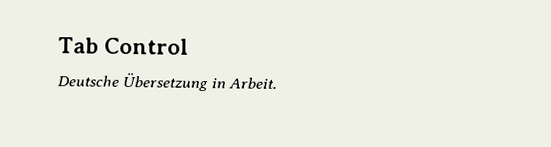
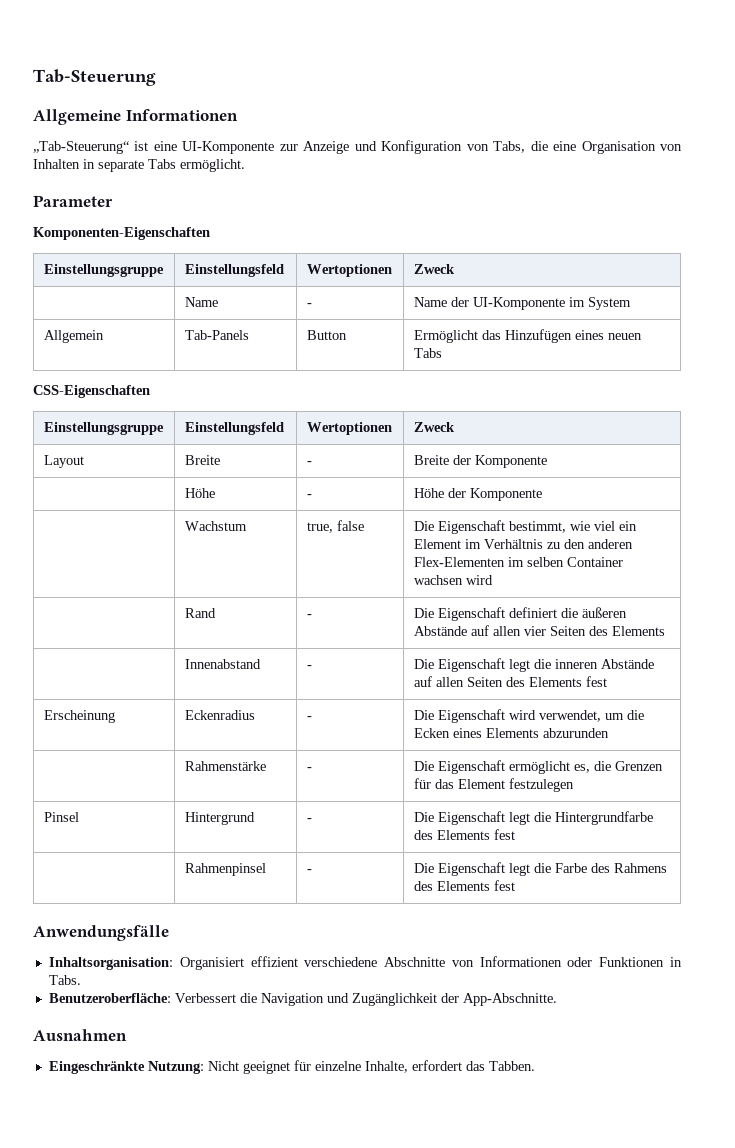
- Tab Control
- Deutsche Übersetzung in Arbeit.
+ Tab-Steuerung
+ Allgemeine Informationen
+ „Tab-Steuerung“ ist eine UI-Komponente zur Anzeige und Konfiguration von Tabs, die eine Organisation von Inhalten in separate Tabs ermöglicht.
+ Parameter
+ Komponenten-Eigenschaften
+ Einstellungsgruppe | Einstellungsfeld | Wertoptionen | Zweck
+ | Name | - | Name der UI-Komponente im System
+ Allgemein | Tab-Panels | Button | Ermöglicht das Hinzufügen eines neuen Tabs
+ CSS-Eigenschaften
+ Einstellungsgruppe | Einstellungsfeld | Wertoptionen | Zweck
+ Layout | Breite | - | Breite der Komponente
+ | Höhe | - | Höhe der Komponente
+ | Wachstum | true, false | Die Eigenschaft bestimmt, wie viel ein Element im Verhältnis zu den anderen Flex-Elementen im selben Container wachsen wird
+ | Rand | - | Die Eigenschaft definiert die äußeren Abstände auf allen vier Seiten des Elements
+ | Innenabstand | - | Die Eigenschaft legt die inneren Abstände auf allen Seiten des Elements fest
+ Erscheinung | Eckenradius | - | Die Eigenschaft wird verwendet, um die Ecken eines Elements abzurunden
+ | Rahmenstärke | - | Die Eigenschaft ermöglicht es, die Grenzen für das Element festzulegen
+ Pinsel | Hintergrund | - | Die Eigenschaft legt die Hintergrundfarbe des Elements fest
+ | Rahmenpinsel | - | Die Eigenschaft legt die Farbe des Rahmens des Elements fest
+ Anwendungsfälle
+ Inhaltsorganisation: Organisiert effizient verschiedene Abschnitte von Informationen oder Funktionen in Tabs.
+ Benutzeroberfläche: Verbessert die Navigation und Zugänglichkeit der App-Abschnitte.
+ Ausnahmen
+ Eingeschränkte Nutzung: Nicht geeignet für einzelne Inhalte, erfordert das Tabben.

